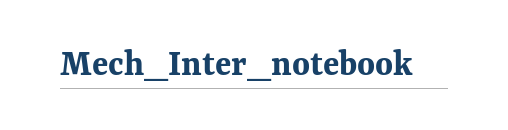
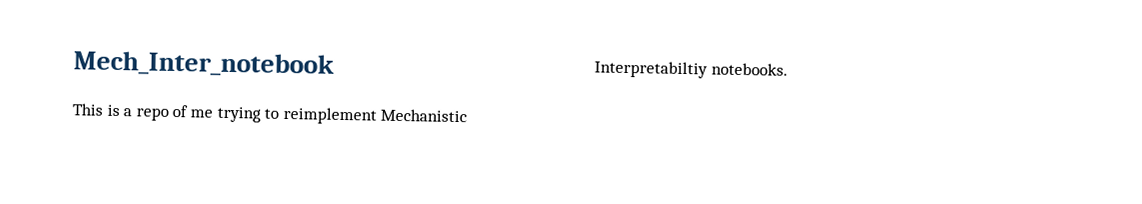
+ This is a repo of me trying to reimplement Mechanistic Interpretabiltiy notebooks.

